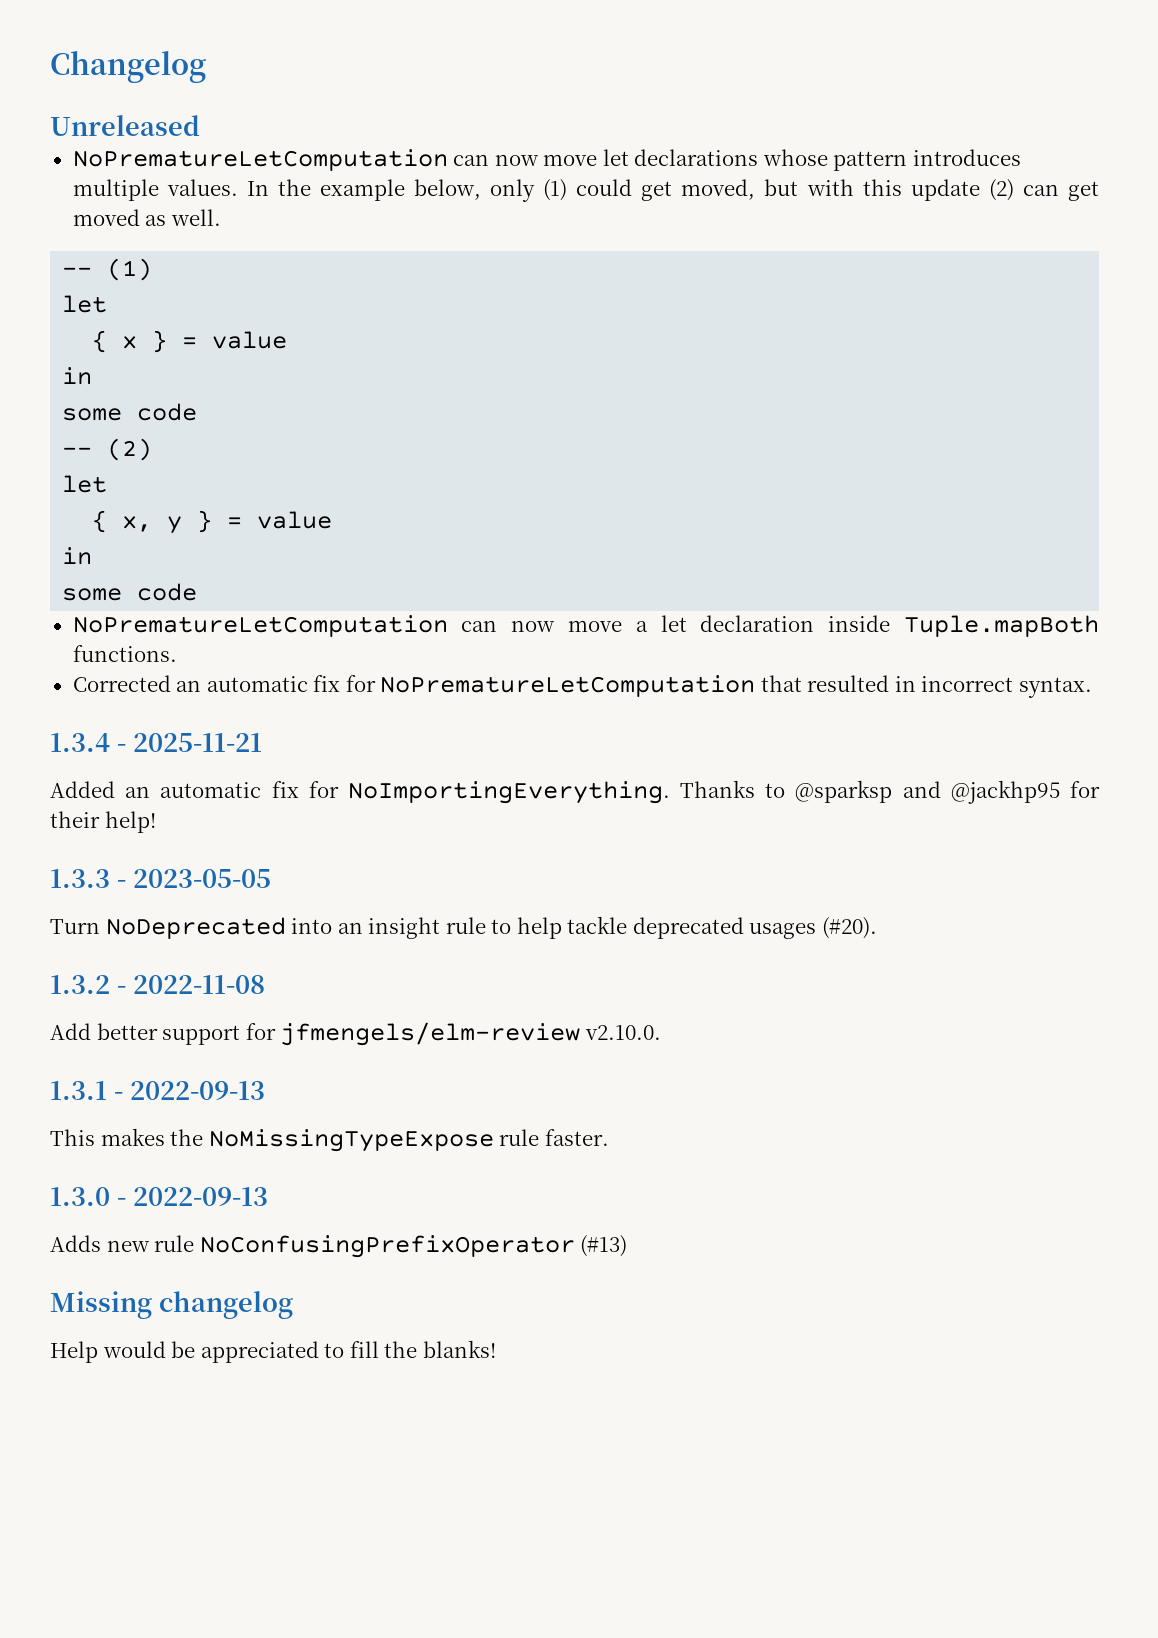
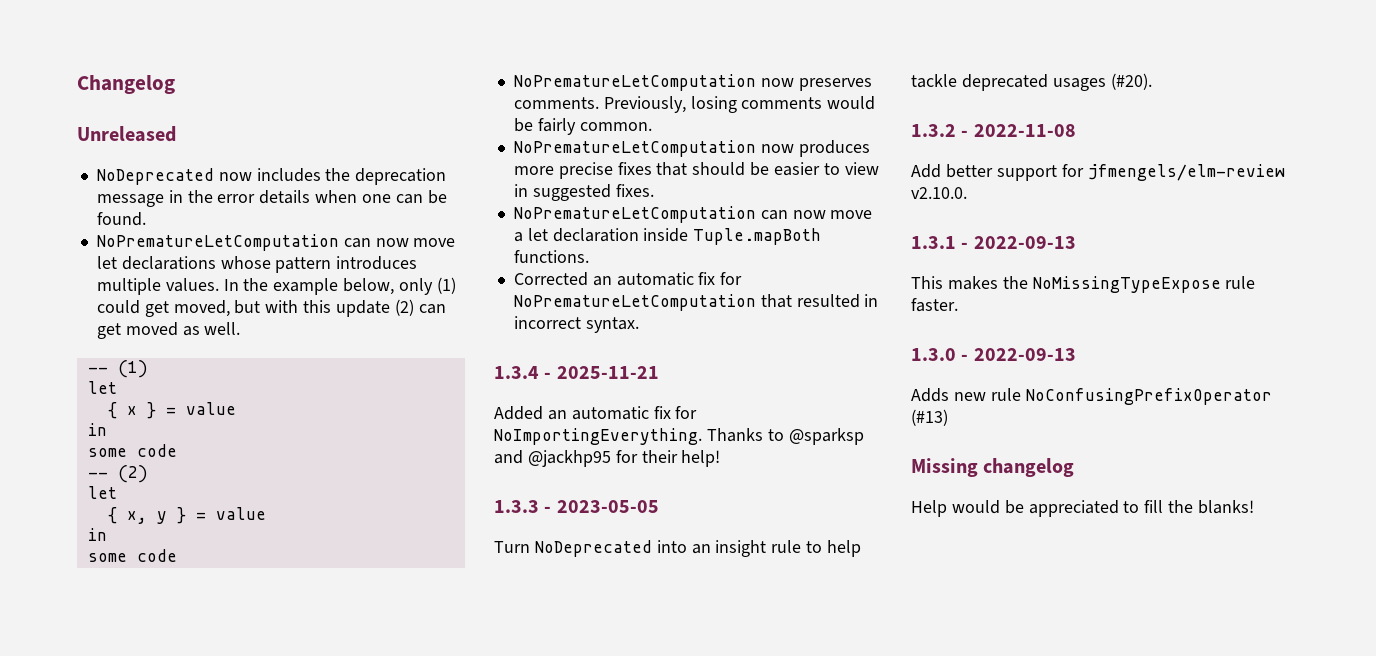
+ NoDeprecated now includes the deprecation message in the error details when one can be found.
+ NoPrematureLetComputation now preserves comments. Previously, losing comments would be fairly common.
+ NoPrematureLetComputation now produces more precise fixes that should be easier to view in suggested fixes.

